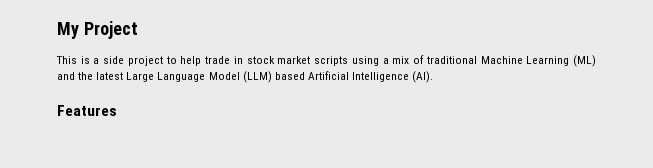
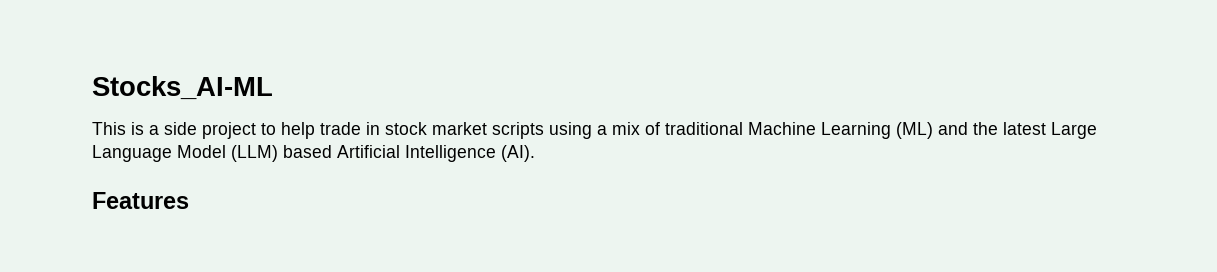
- My Project
+ Stocks_AI-ML

